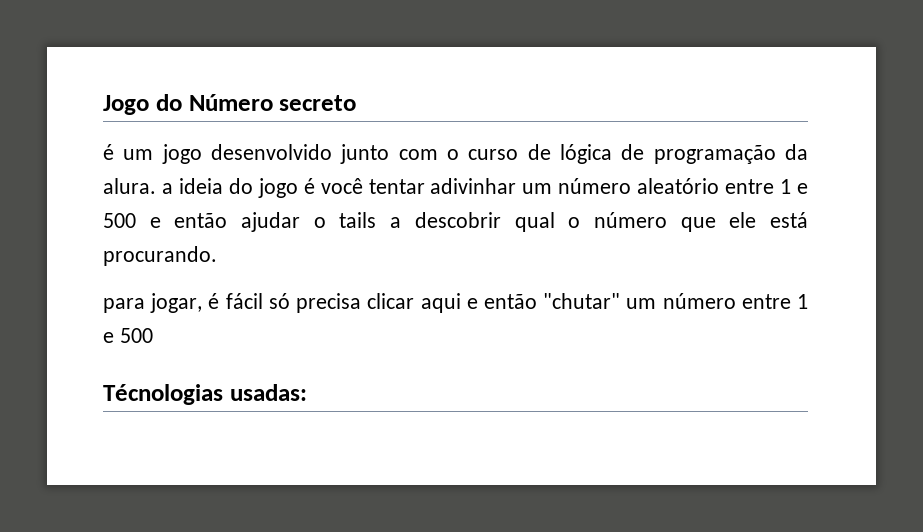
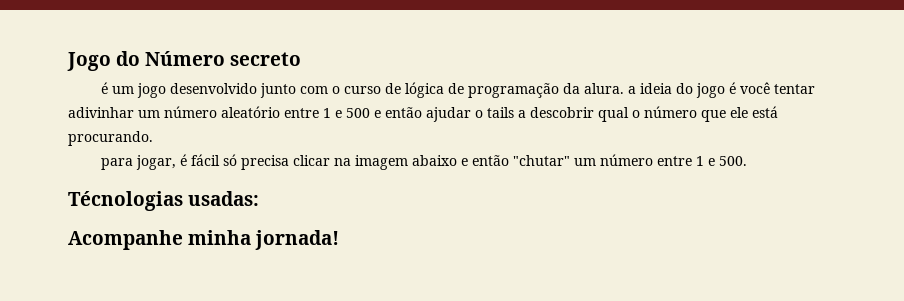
- para jogar, é fácil só precisa clicar aqui e então "chutar" um número entre 1 e 500
+ para jogar, é fácil só precisa clicar na imagem abaixo e então "chutar" um número entre 1 e 500.
+ Acompanhe minha jornada!

